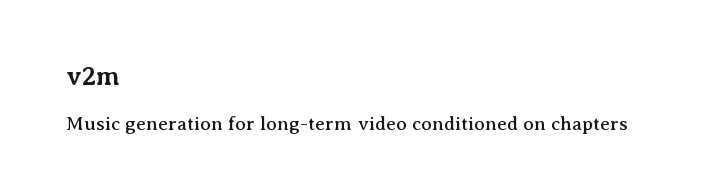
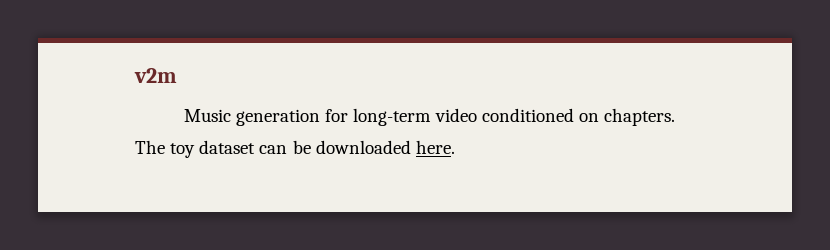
- Music generation for long-term video conditioned on chapters
+ Music generation for long-term video conditioned on chapters. The toy dataset can be downloaded here.

